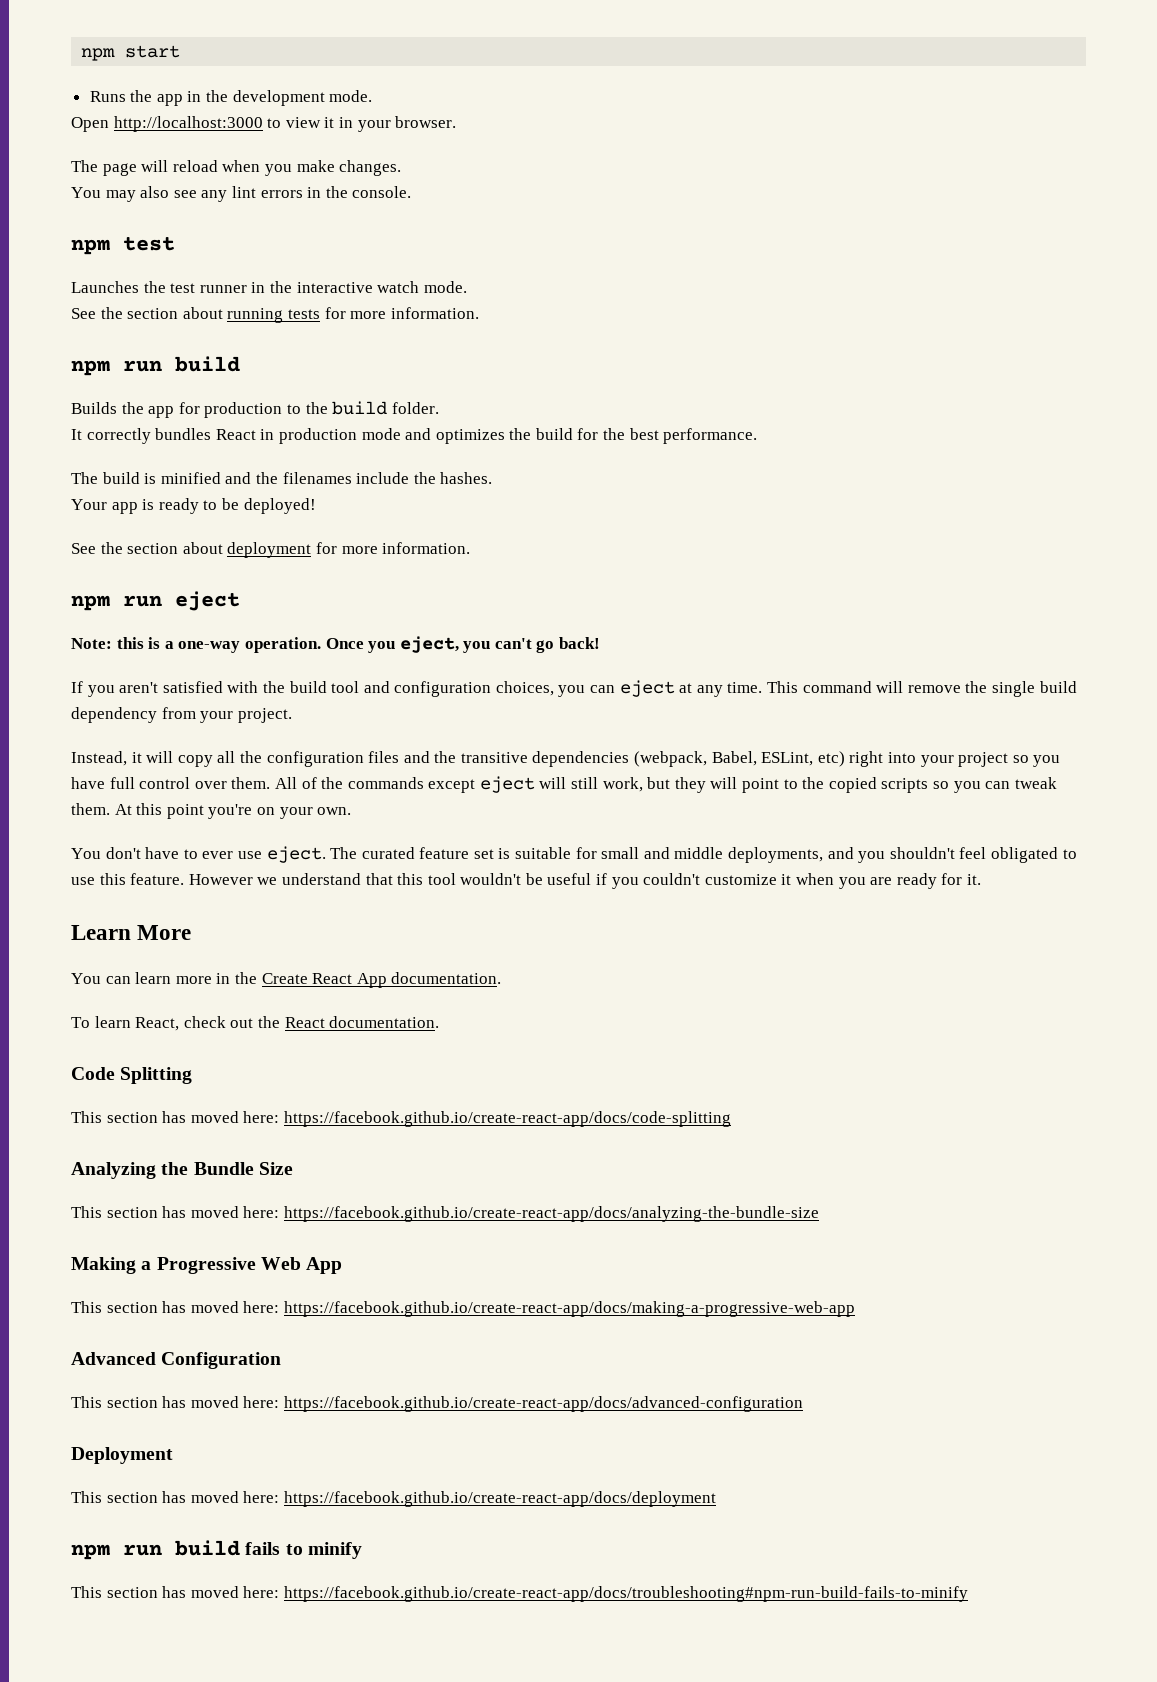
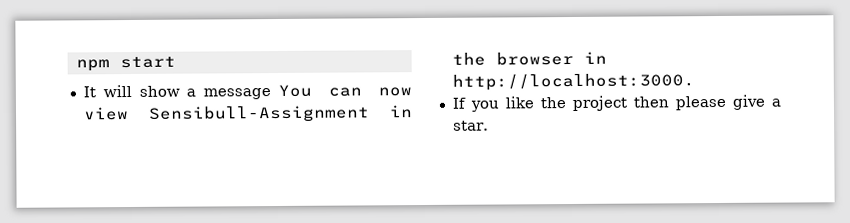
- Runs the app in the development mode.
- Open http://localhost:3000 to view it in your browser.
- The page will reload when you make changes.
- You may also see any lint errors in the console.
- npm test
- Launches the test runner in the interactive watch mode.
- See the section about running tests for more information.
- npm run build
- Builds the app for production to the build folder.
- It correctly bundles React in production mode and optimizes the build for the best performance.
- The build is minified and the filenames include the hashes.
- Your app is ready to be deployed!
- See the section about deployment for more information.
- npm run eject
- Note: this is a one-way operation. Once you eject, you can't go back!
- If you aren't satisfied with the build tool and configuration choices, you can eject at any time. This command will remove the single build dependency from your project.
- Instead, it will copy all the configuration files and the transitive dependencies (webpack, Babel, ESLint, etc) right into your project so you have full control over them. All of the commands except eject will still work, but they will point to the copied scripts so you can tweak them. At this point you're on your own.
- You don't have to ever use eject. The curated feature set is suitable for small and middle deployments, and you shouldn't feel obligated to use this feature. However we understand that this tool wouldn't be useful if you couldn't customize it when you are ready for it.
- Learn More
- You can learn more in the Create React App documentation.
- To learn React, check out the React documentation.
- Code Splitting
- This section has moved here: https://facebook.github.io/create-react-app/docs/code-splitting
- Analyzing the Bundle Size
- This section has moved here: https://facebook.github.io/create-react-app/docs/analyzing-the-bundle-size
- Making a Progressive Web App
- This section has moved here: https://facebook.github.io/create-react-app/docs/making-a-progressive-web-app
- Advanced Configuration
- This section has moved here: https://facebook.github.io/create-react-app/docs/advanced-configuration
- Deployment
- This section has moved here: https://facebook.github.io/create-react-app/docs/deployment
- npm run build fails to minify
- This section has moved here: https://facebook.github.io/create-react-app/docs/troubleshooting#npm-run-build-fails-to-minify
+ It will show a message You can now view Sensibull-Assignment in the browser in http://localhost:3000.
+ If you like the project then please give a star.

